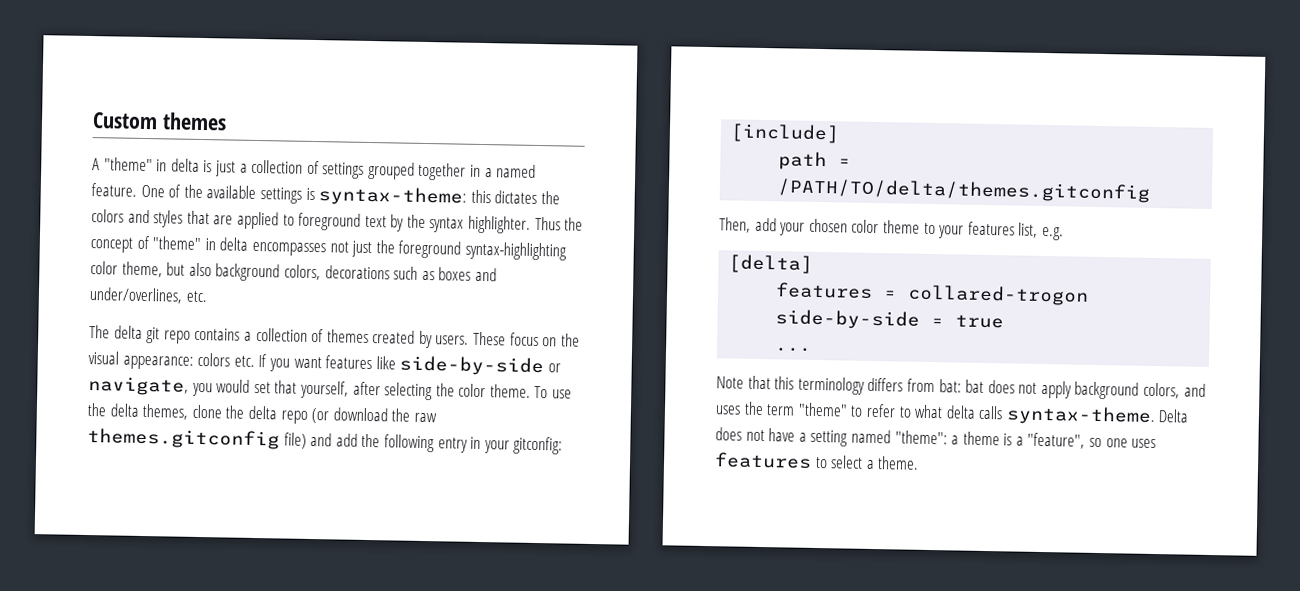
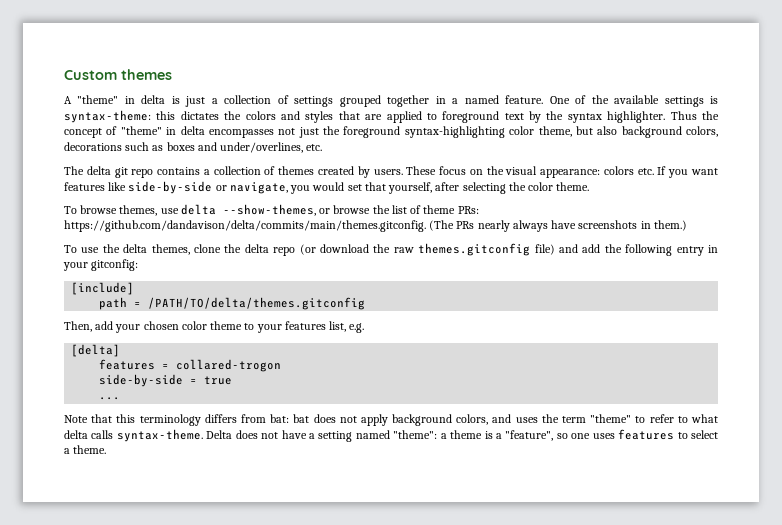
- These focus on the visual appearance: colors etc. If you want features like side-by-side or navigate, you would set that yourself, after selecting the color theme. To use the delta themes, clone the delta repo (or download the raw themes.gitconfig file) and add the following entry in your gitconfig:
+ These focus on the visual appearance: colors etc. If you want features like side-by-side or navigate, you would set that yourself, after selecting the color theme.
+ To browse themes, use delta --show-themes, or browse the list of theme PRs: https://github.com/dandavison/delta/commits/main/themes.gitconfig. (The PRs nearly always have screenshots in them.)
+ To use the delta themes, clone the delta repo (or download the raw themes.gitconfig file) and add the following entry in your gitconfig:

